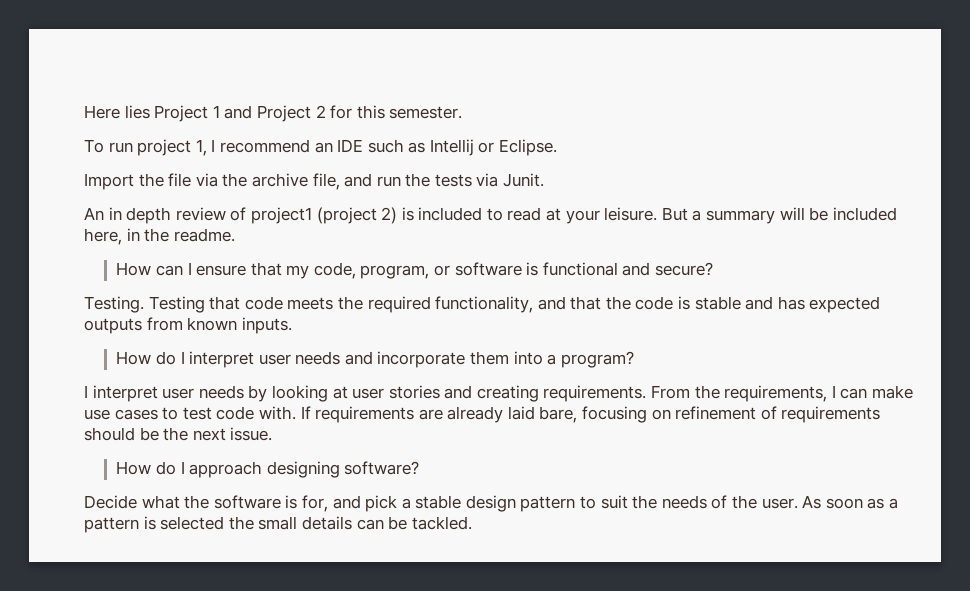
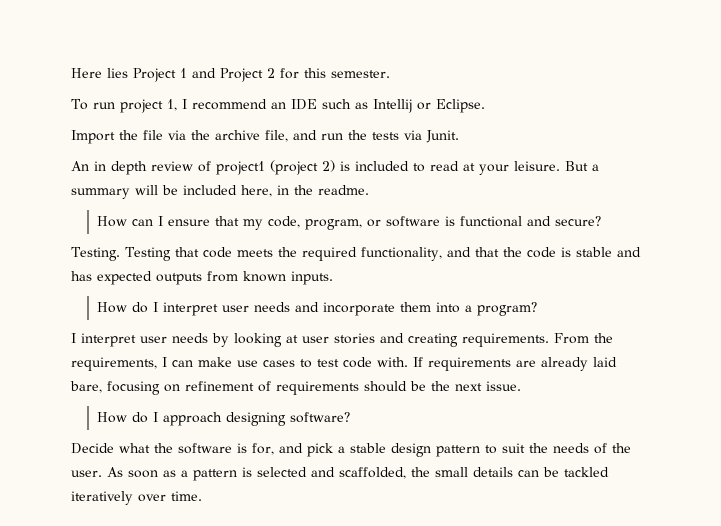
- As soon as a pattern is selected the small details can be tackled.
+ As soon as a pattern is selected and scaffolded, the small details can be tackled iteratively over time.

